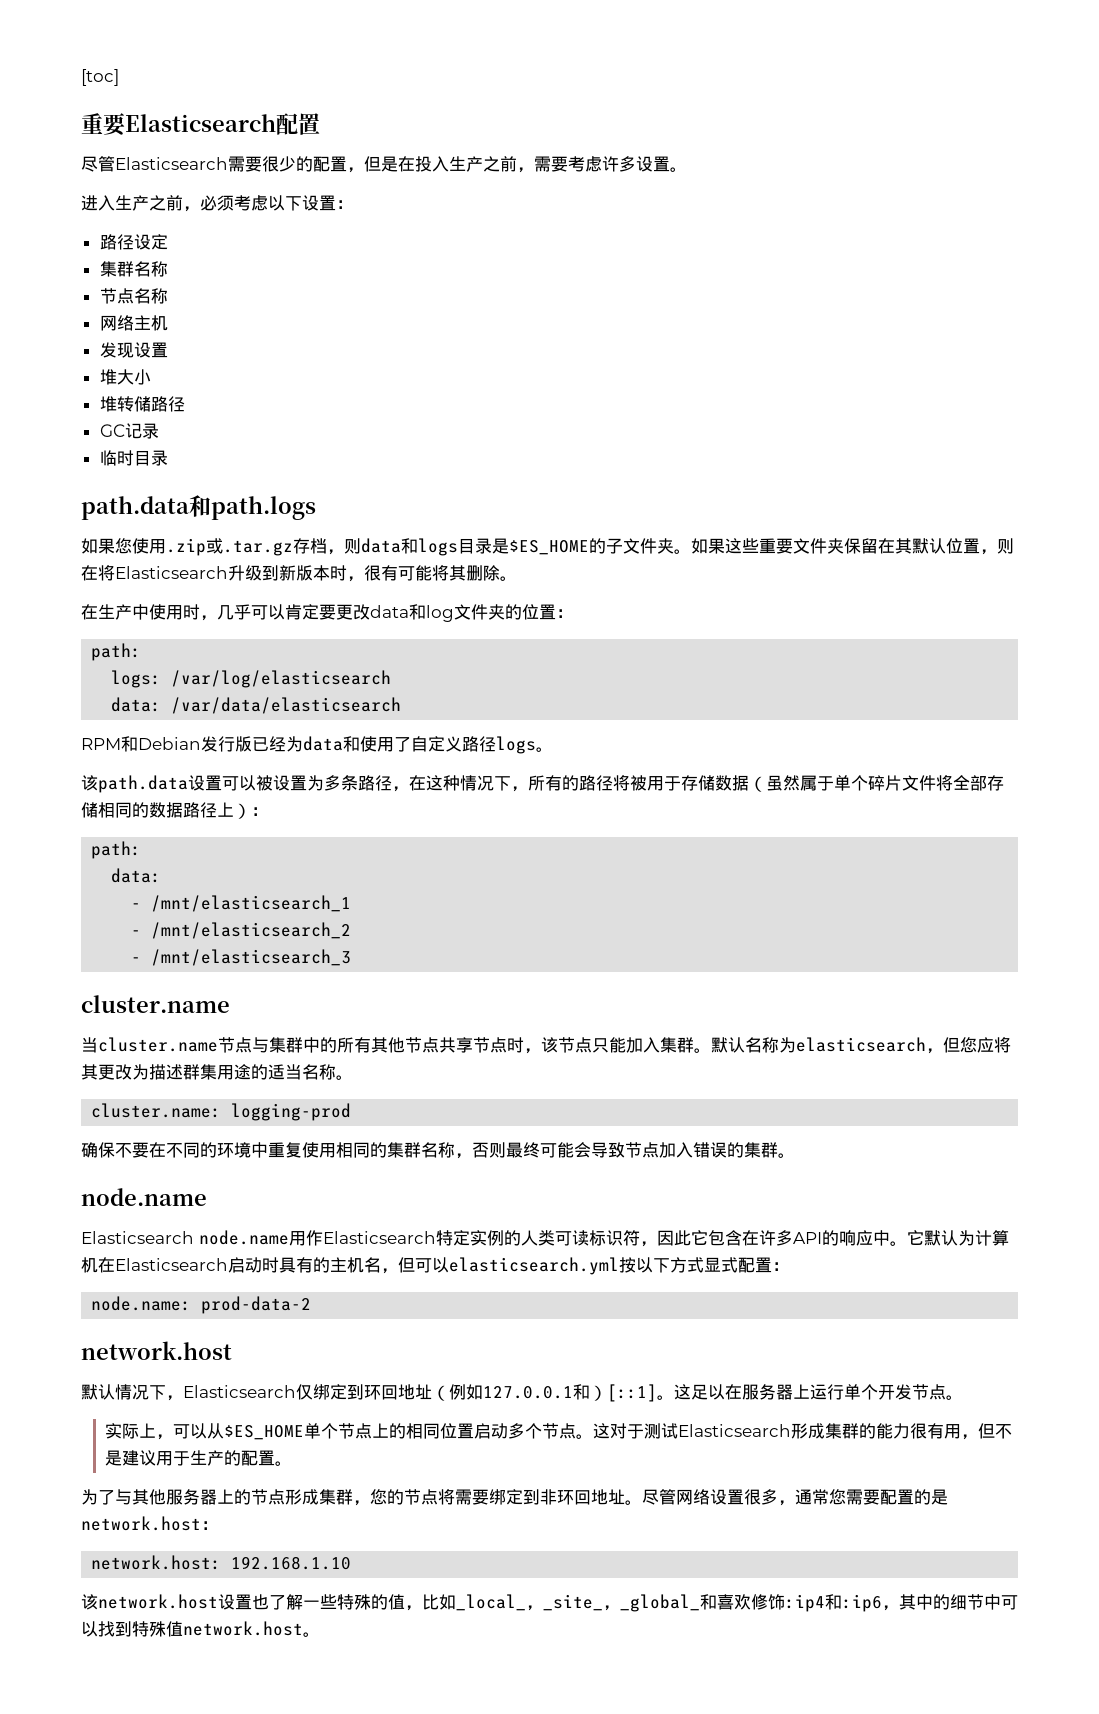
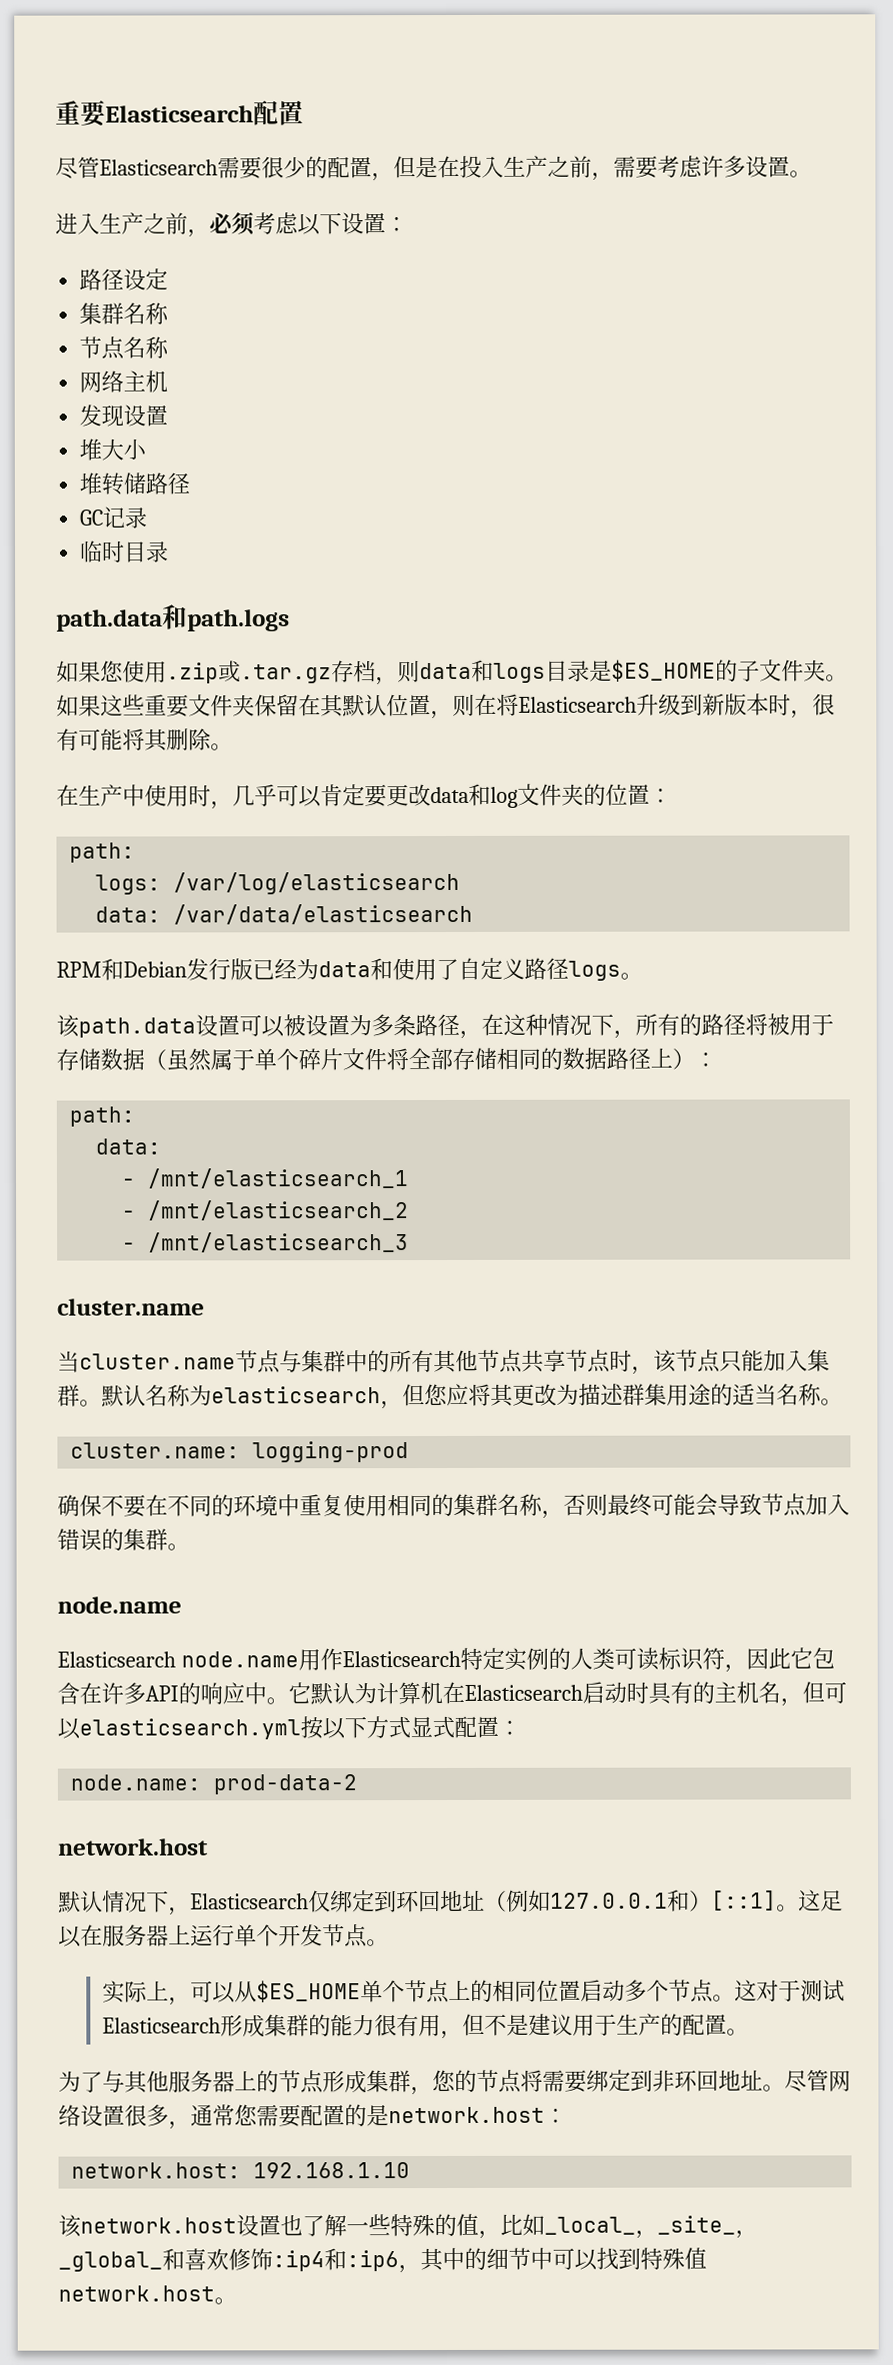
- [toc]

